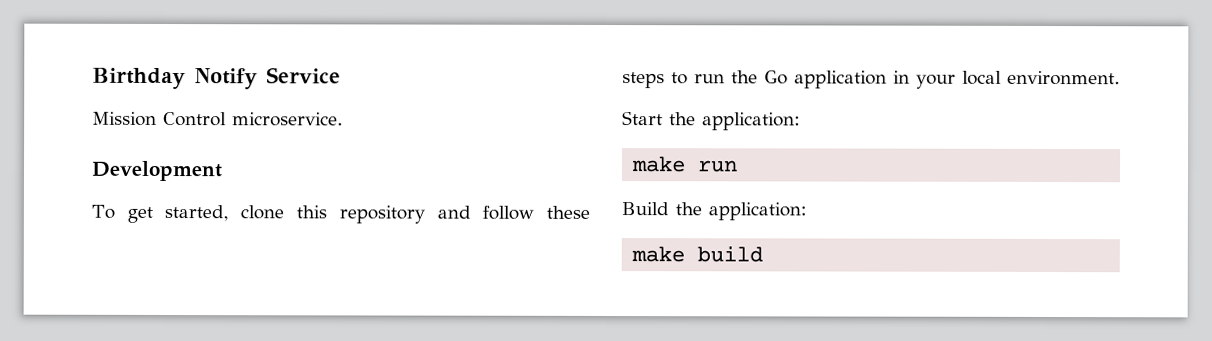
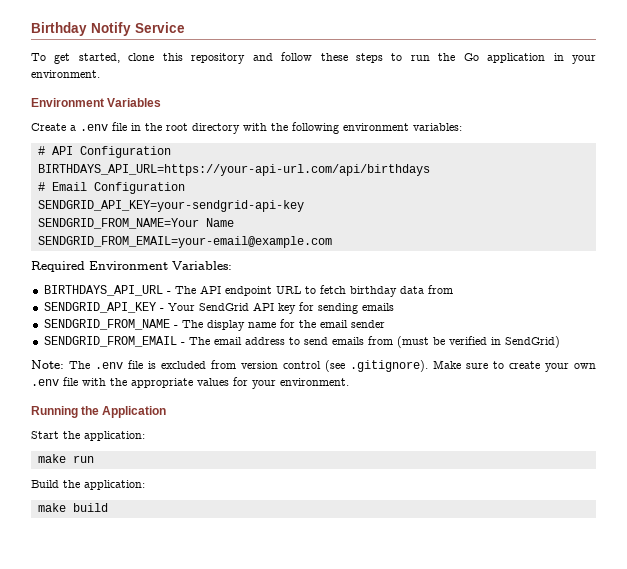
- Mission Control microservice.
- Development
- To get started, clone this repository and follow these steps to run the Go application in your local environment.
+ To get started, clone this repository and follow these steps to run the Go application in your environment.
+ Environment Variables
+ Create a .env file in the root directory with the following environment variables:
+ # API Configuration
+ BIRTHDAYS_API_URL=https://your-api-url.com/api/birthdays
+ # Email Configuration
+ SENDGRID_API_KEY=your-sendgrid-api-key
+ SENDGRID_FROM_NAME=Your Name
+ SENDGRID_FROM_EMAIL=your-email@example.com
+ Required Environment Variables:
+ BIRTHDAYS_API_URL - The API endpoint URL to fetch birthday data from
+ SENDGRID_API_KEY - Your SendGrid API key for sending emails
+ SENDGRID_FROM_NAME - The display name for the email sender
+ SENDGRID_FROM_EMAIL - The email address to send emails from (must be verified in SendGrid)
+ Note: The .env file is excluded from version control (see .gitignore). Make sure to create your own .env file with the appropriate values for your environment.
+ Running the Application

